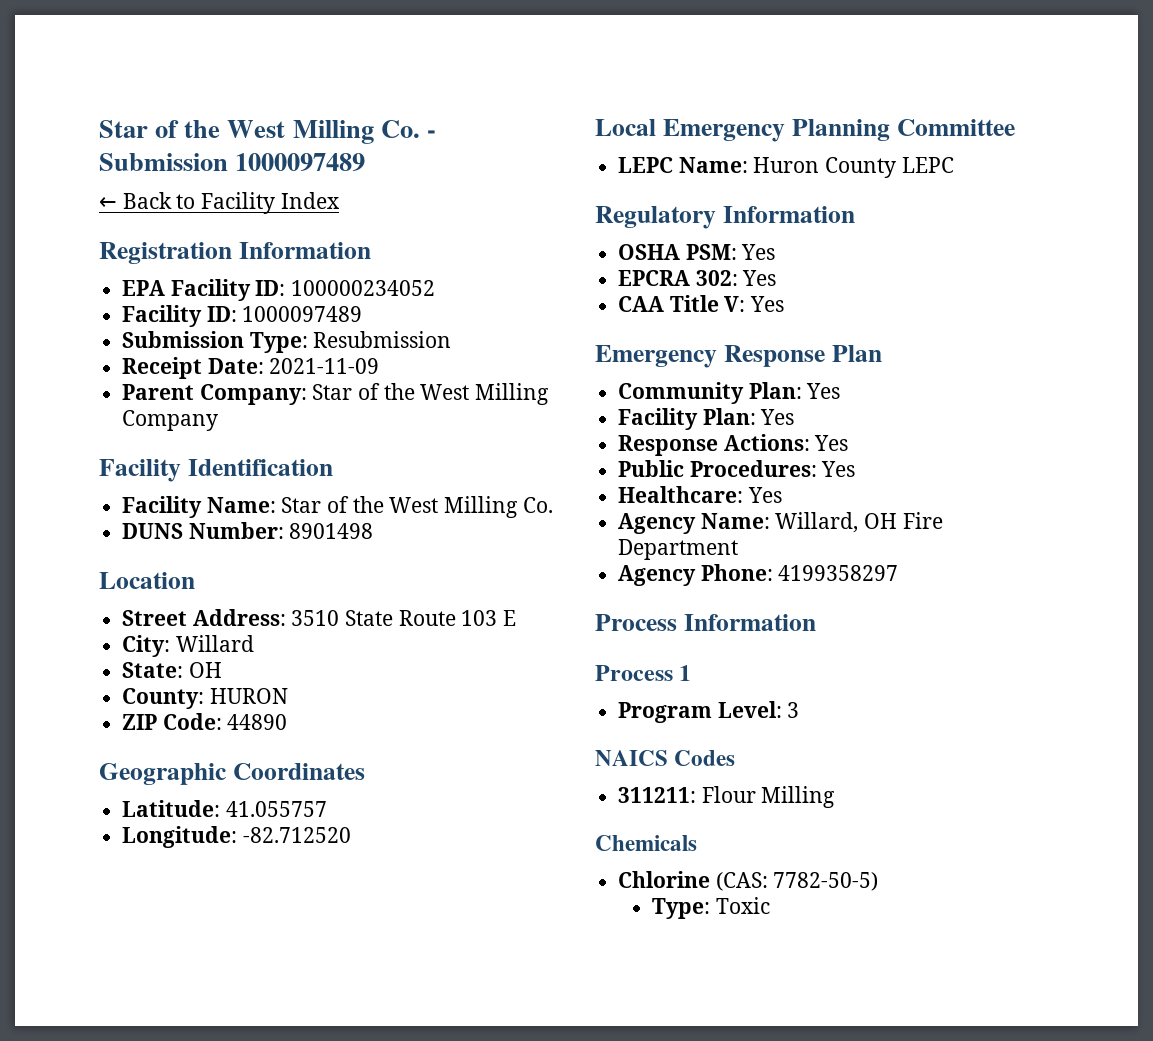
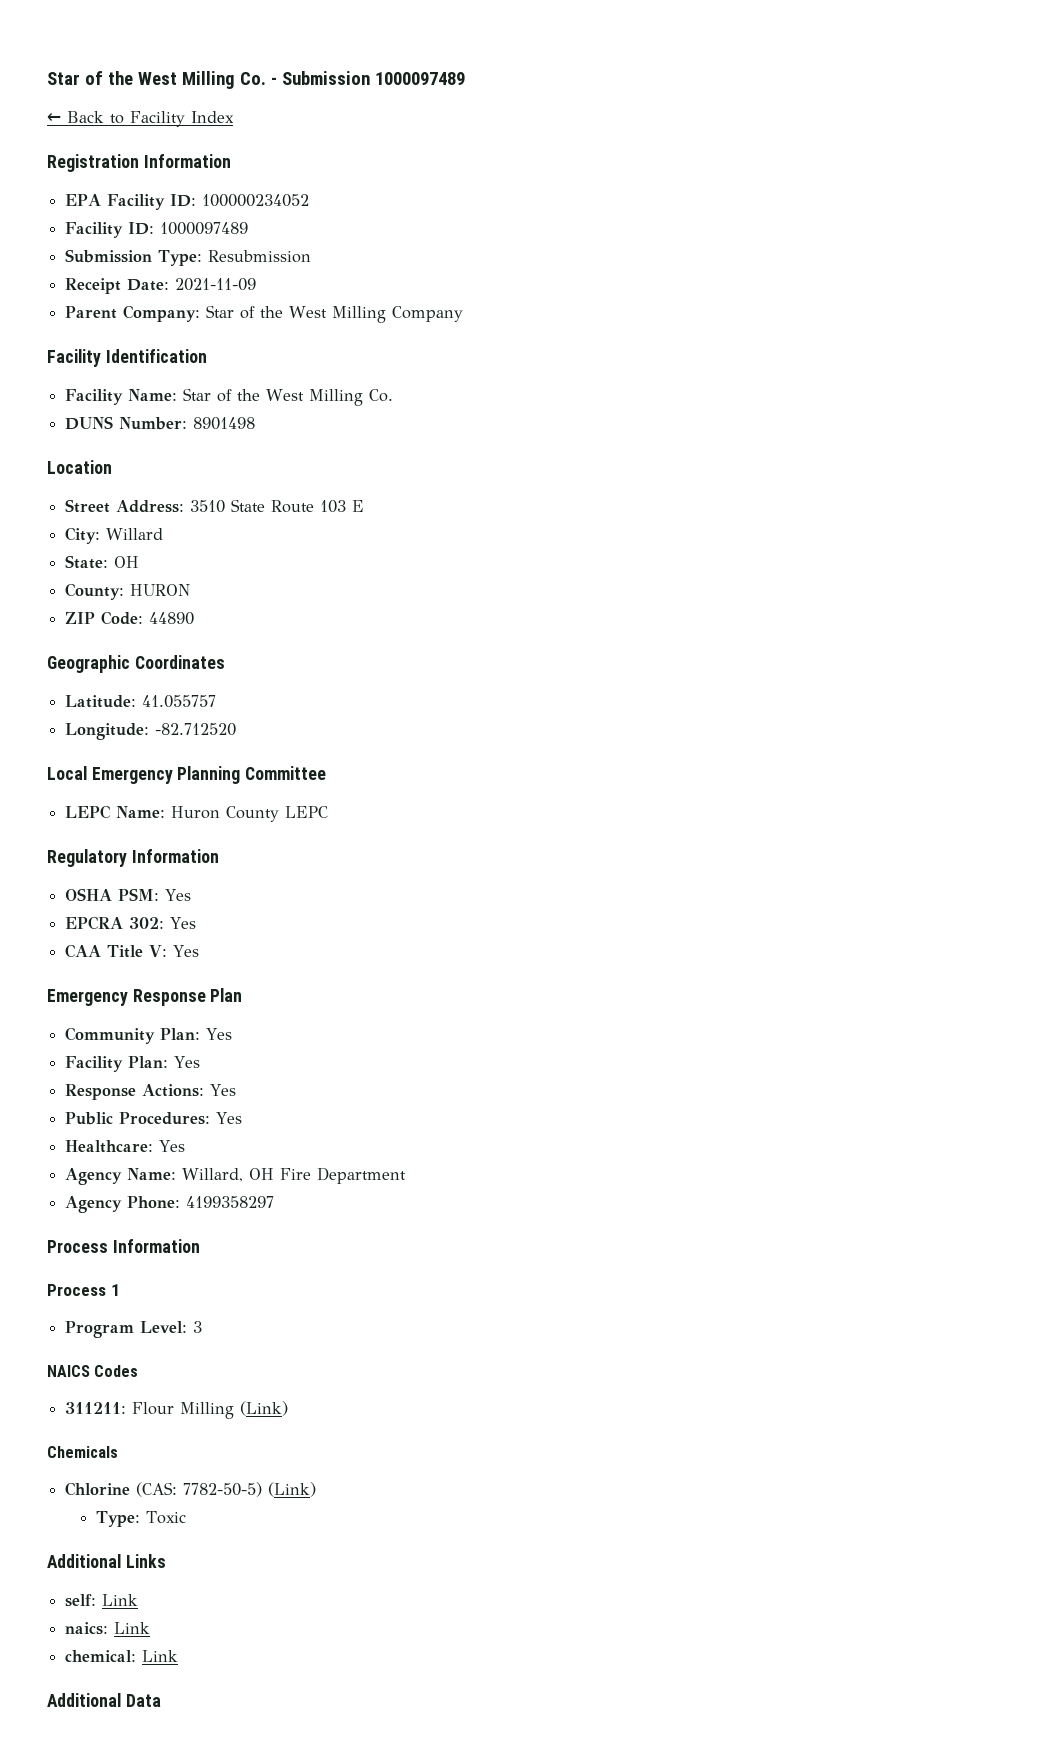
- 311211: Flour Milling
+ 311211: Flour Milling (Link)
- Chlorine (CAS: 7782-50-5)
+ Chlorine (CAS: 7782-50-5) (Link)
+ Additional Links
+ self: Link
+ naics: Link
+ chemical: Link
+ Additional Data

